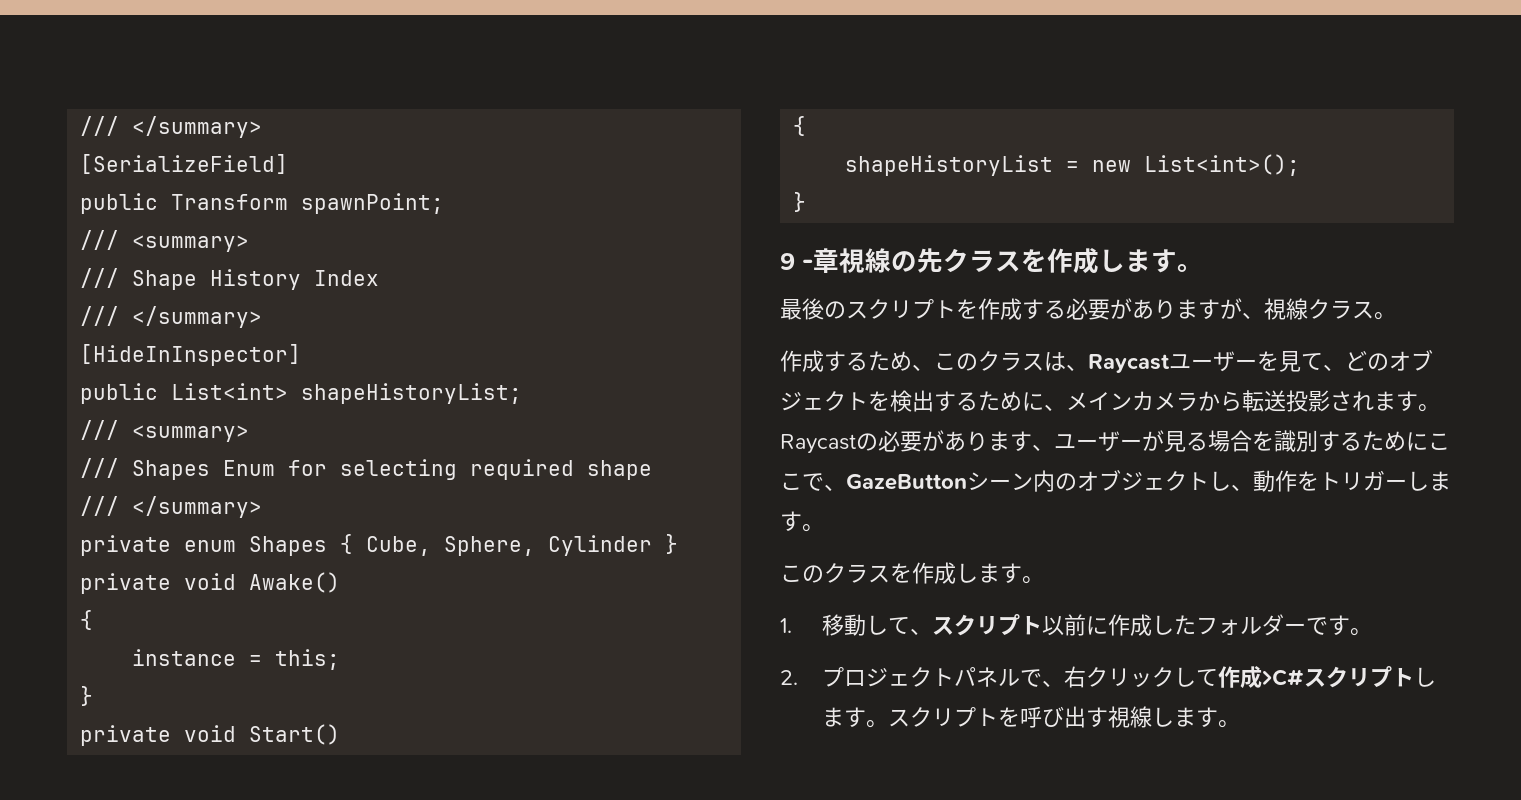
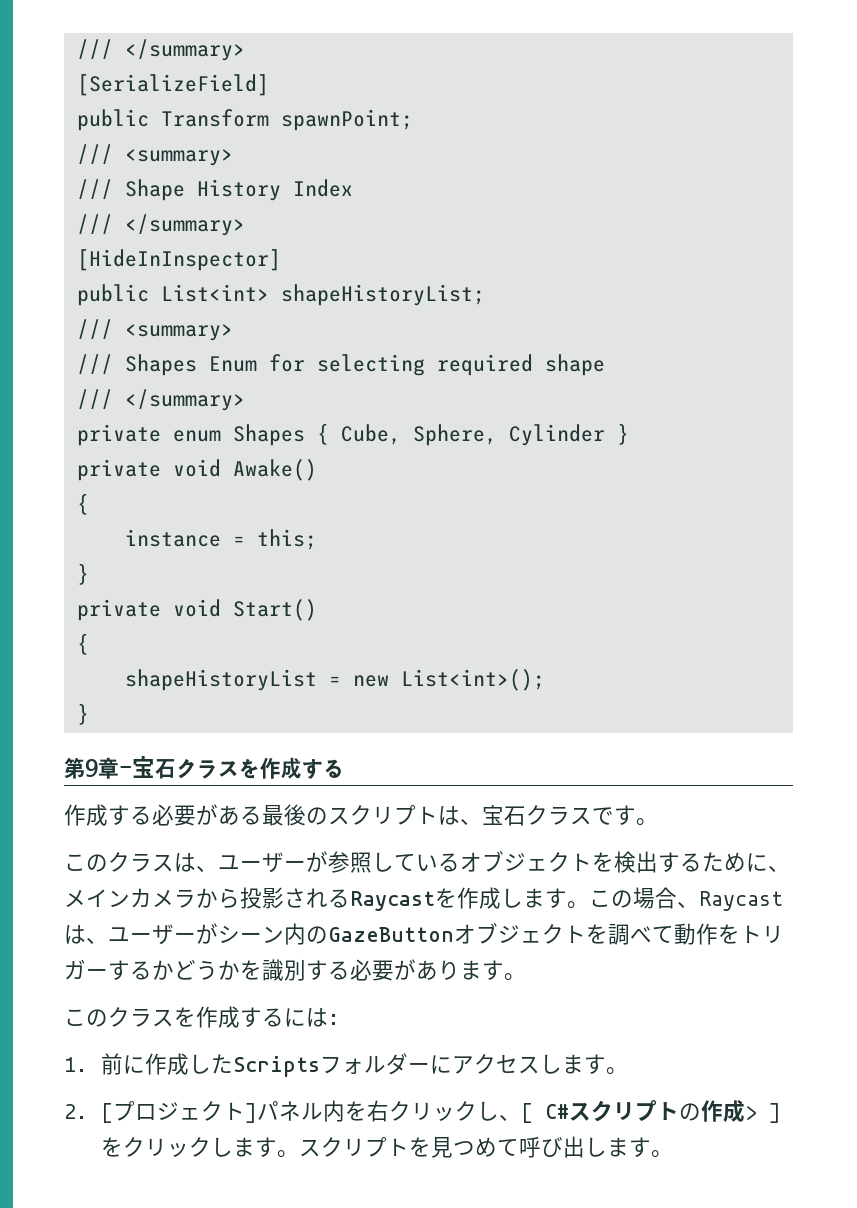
- 9 -章視線の先クラスを作成します。
- 最後のスクリプトを作成する必要がありますが、視線クラス。
- 作成するため、このクラスは、Raycastユーザーを見て、どのオブジェクトを検出するために、メインカメラから転送投影されます。Raycastの必要があります、ユーザーが見る場合を識別するためにここで、GazeButtonシーン内のオブジェクトし、動作をトリガーします。
+ 第9章-宝石クラスを作成する
+ 作成する必要がある最後のスクリプトは、宝石クラスです。
+ このクラスは、ユーザーが参照しているオブジェクトを検出するために、メインカメラから投影されるRaycastを作成します。この場合、Raycastは、ユーザーがシーン内のGazeButtonオブジェクトを調べて動作をトリガーするかどうかを識別する必要があります。
- このクラスを作成します。
- 1.移動して、スクリプト以前に作成したフォルダーです。
- 2.プロジェクトパネルで、右クリックして作成>C#スクリプトします。
+ このクラスを作成するには:
+ 1.前に作成したScriptsフォルダーにアクセスします。
+ 2. [プロジェクト]パネル内を右クリックし、[ C#スクリプトの作成> ]をクリックします。
- スクリプトを呼び出す視線します。
+ スクリプトを見つめて呼び出します。

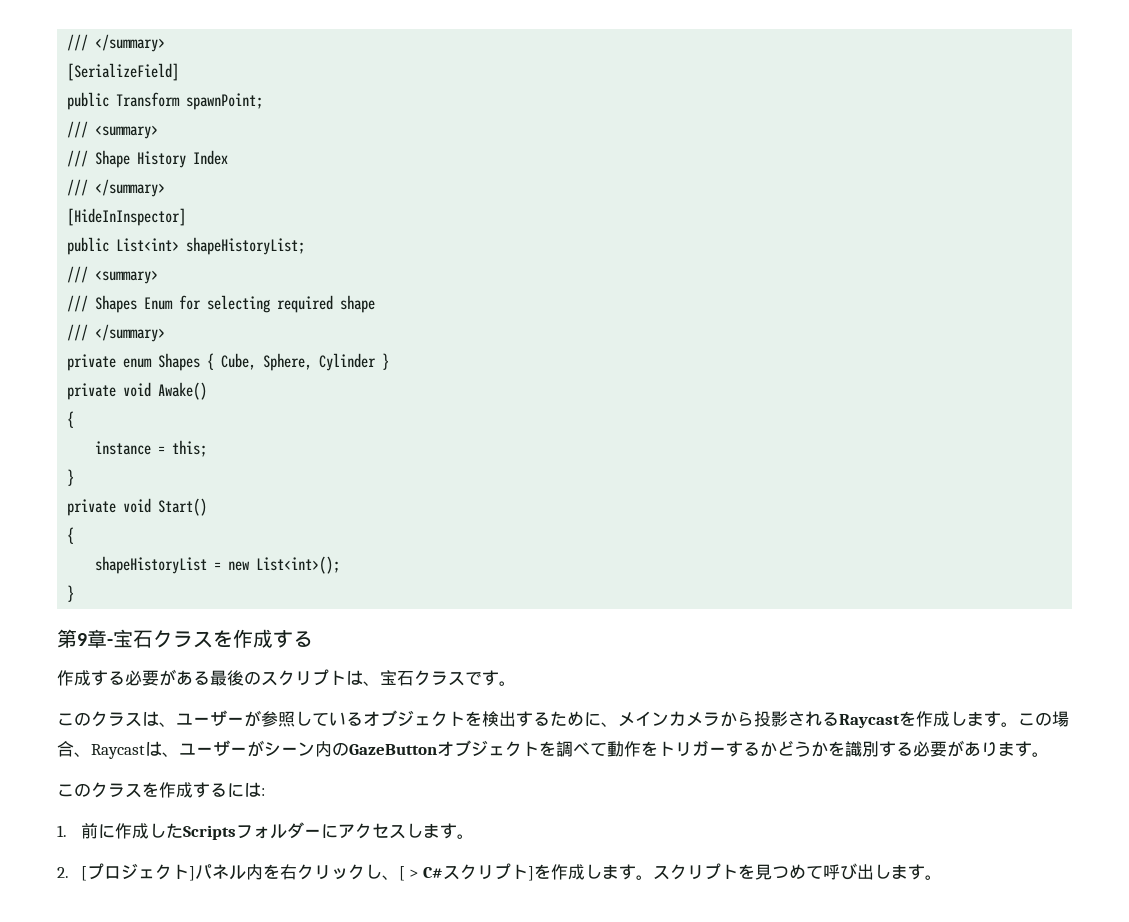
- 2. [プロジェクト]パネル内を右クリックし、[ C#スクリプトの作成> ]をクリックします。
+ 2. [プロジェクト]パネル内を右クリックし、[ > C#スクリプト]を作成します。

